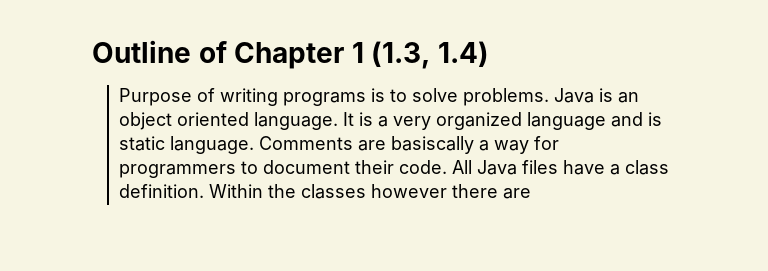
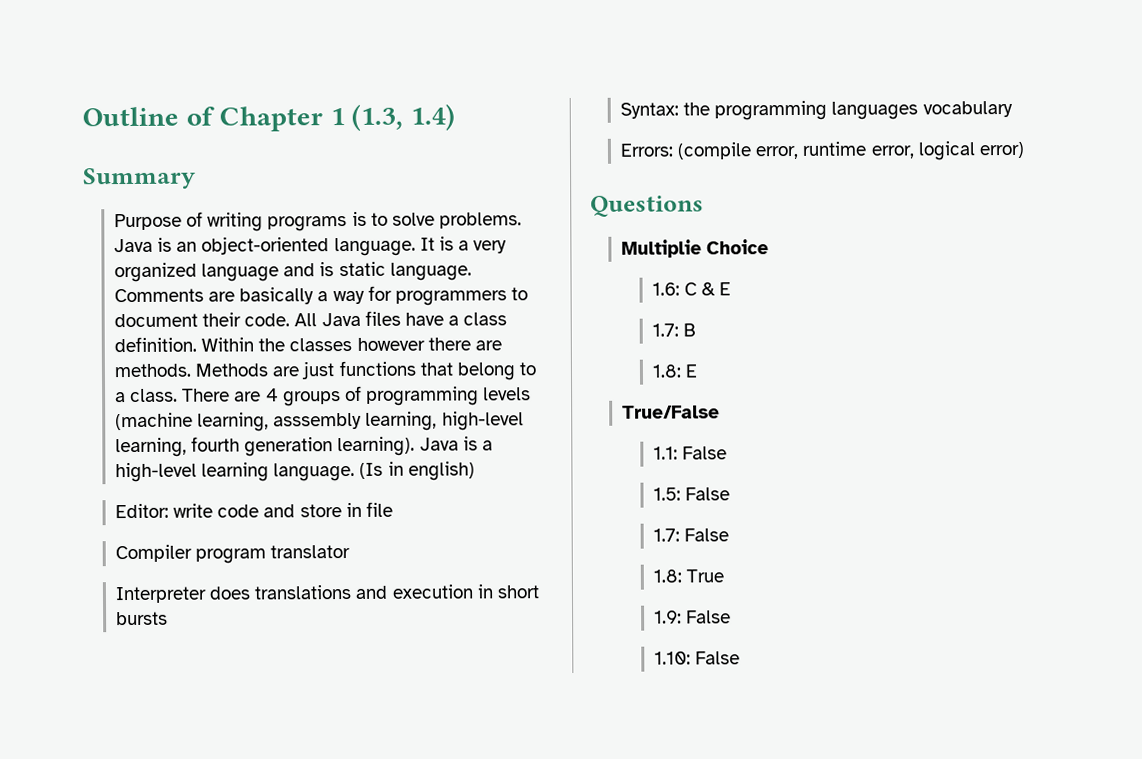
+ Summary
- Java is an object oriented language.
+ Java is an object-oriented language.
- Comments are basiscally a way for programmers to document their code.
+ Comments are basically a way for programmers to document their code.
- Within the classes however there are
+ Within the classes however there are methods. Methods are just functions that belong to a class. There are 4 groups of programming levels (machine learning, asssembly learning, high-level learning, fourth generation learning). Java is a high-level learning language. (Is in english)
+ Editor: write code and store in file
+ Compiler program translator
+ Interpreter does translations and execution in short bursts
+ Syntax: the programming languages vocabulary
+ Errors: (compile error, runtime error, logical error)
+ Questions
+ Multiplie Choice
+ 1.6: C & E
+ 1.7: B
+ 1.8: E
+ True/False
+ 1.1: False
+ 1.5: False
+ 1.7: False
+ 1.8: True
+ 1.9: False
+ 1.10: False

